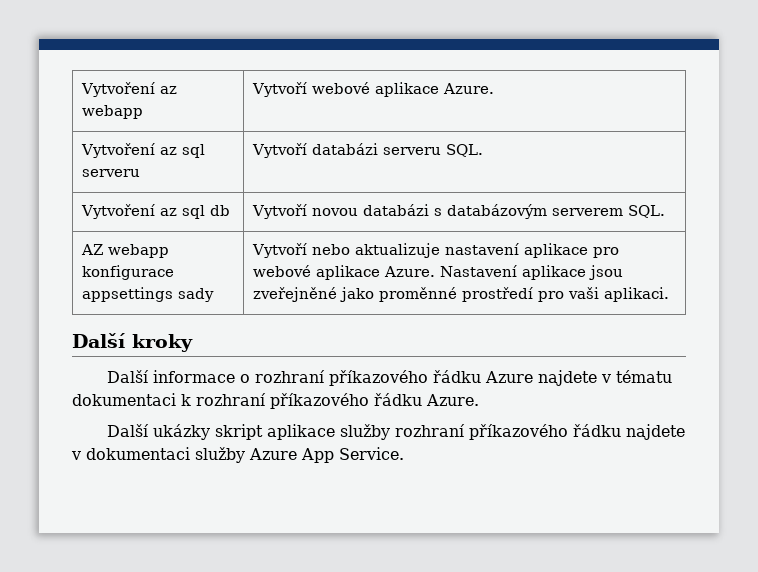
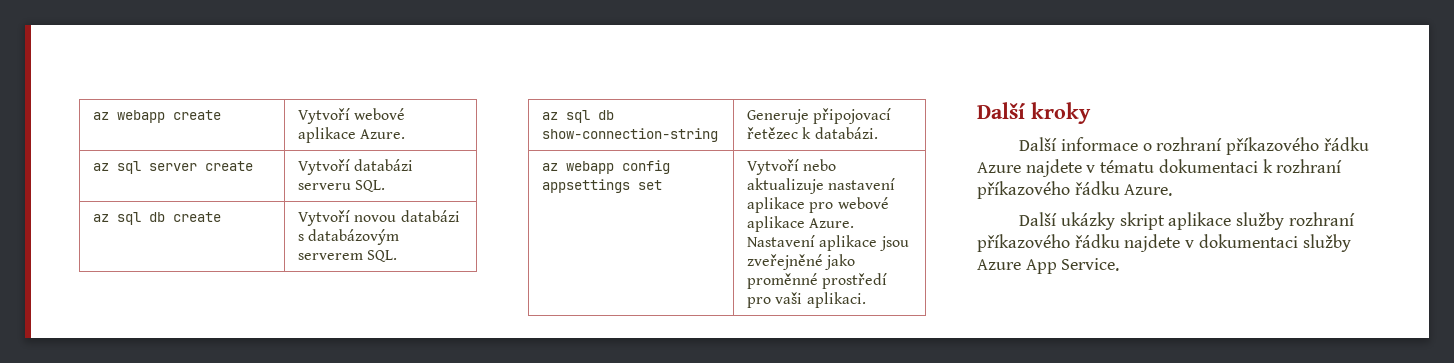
- Vytvoření az webapp | Vytvoří webové aplikace Azure.
+ az webapp create | Vytvoří webové aplikace Azure.
- Vytvoření az sql serveru | Vytvoří databázi serveru SQL.
+ az sql server create | Vytvoří databázi serveru SQL.
- Vytvoření az sql db | Vytvoří novou databázi s databázovým serverem SQL.
+ az sql db create | Vytvoří novou databázi s databázovým serverem SQL.
- AZ webapp konfigurace appsettings sady | Vytvoří nebo aktualizuje nastavení aplikace pro webové aplikace Azure. Nastavení aplikace jsou zveřejněné jako proměnné prostředí pro vaši aplikaci.
+ az sql db show-connection-string | Generuje připojovací řetězec k databázi.
+ az webapp config appsettings set | Vytvoří nebo aktualizuje nastavení aplikace pro webové aplikace Azure. Nastavení aplikace jsou zveřejněné jako proměnné prostředí pro vaši aplikaci.

